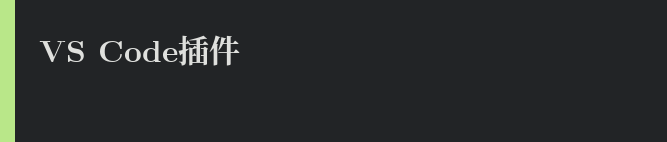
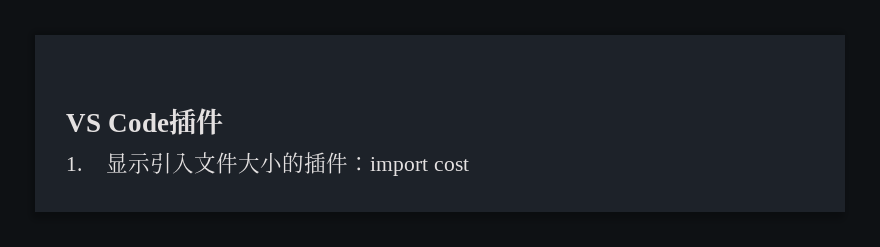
+ 1.显示引入文件大小的插件：import cost

